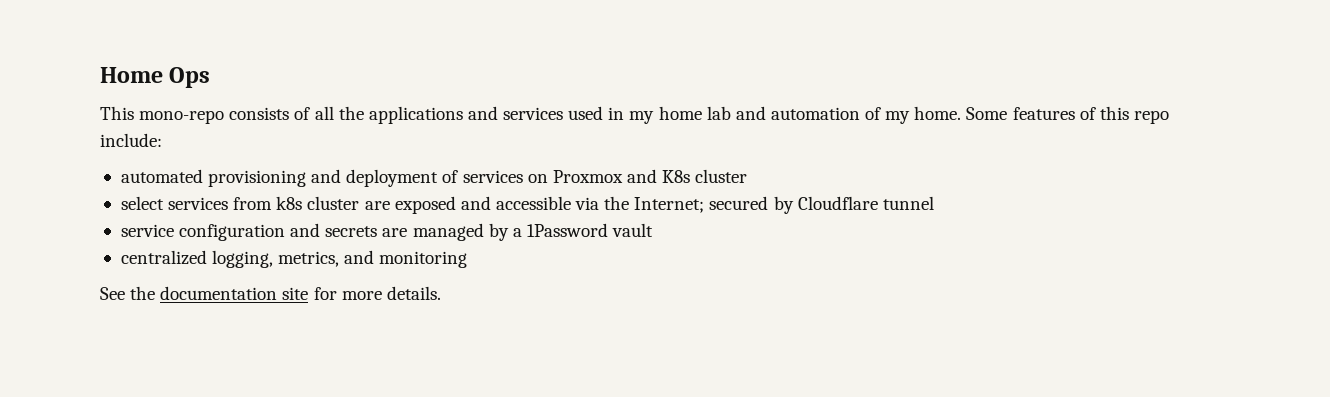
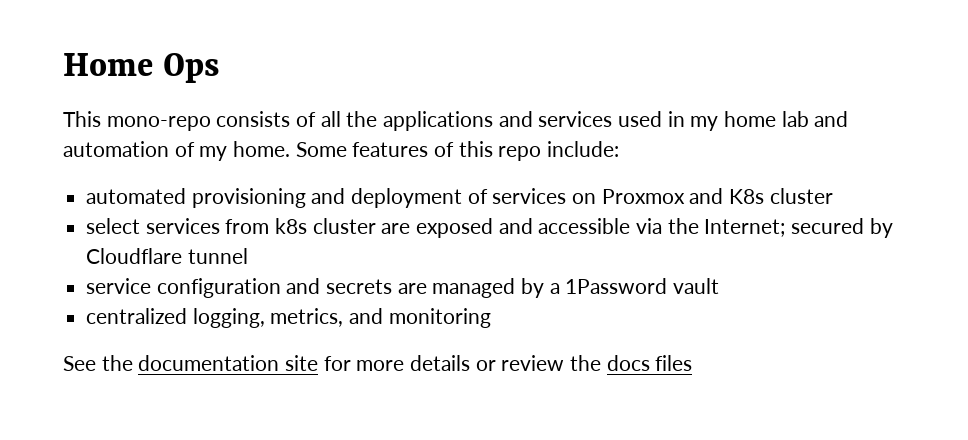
- See the documentation site for more details.
+ See the documentation site for more details or review the docs files

